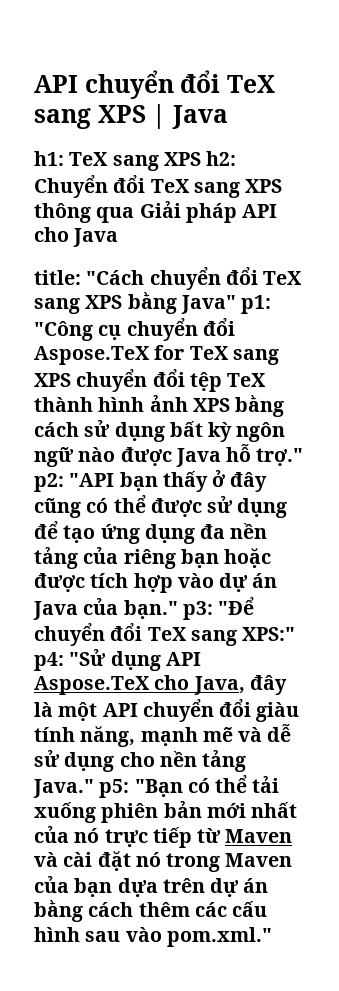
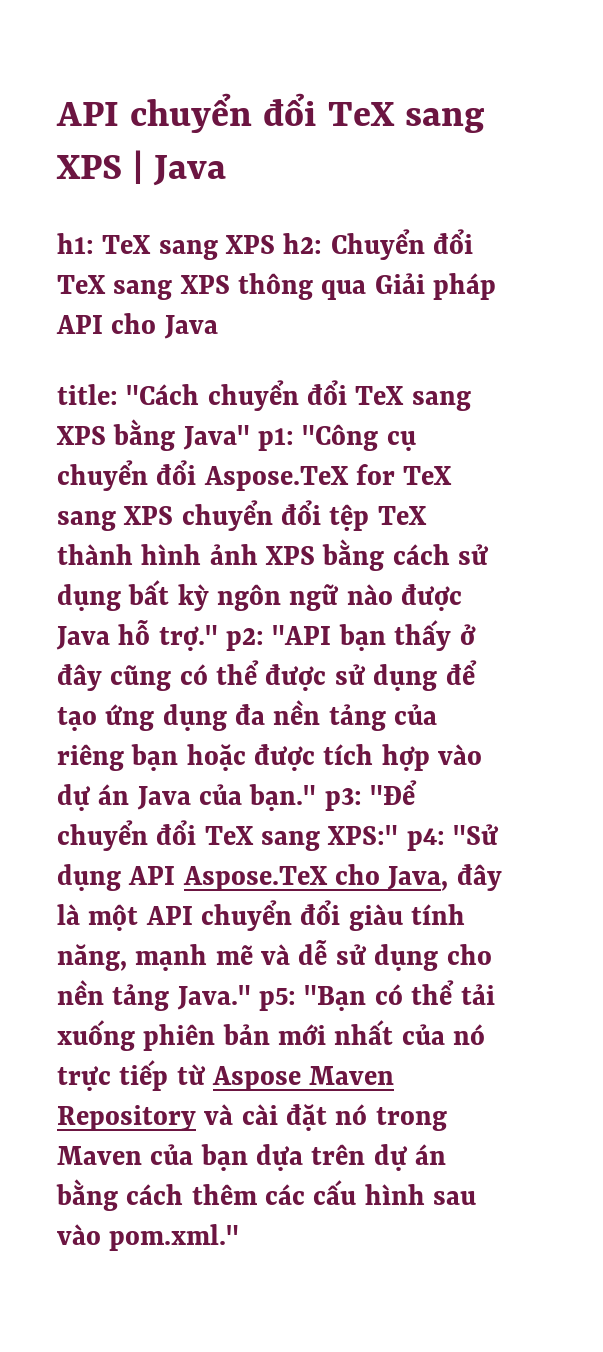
- "Bạn có thể tải xuống phiên bản mới nhất của nó trực tiếp từ Maven và cài đặt nó trong Maven của bạn dựa trên dự án bằng cách thêm các cấu hình sau vào pom.xml."
+ "Bạn có thể tải xuống phiên bản mới nhất của nó trực tiếp từ Aspose Maven Repository và cài đặt nó trong Maven của bạn dựa trên dự án bằng cách thêm các cấu hình sau vào pom.xml."

